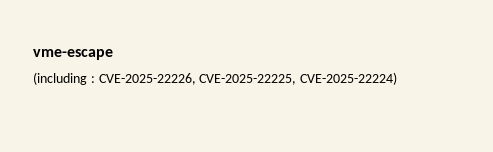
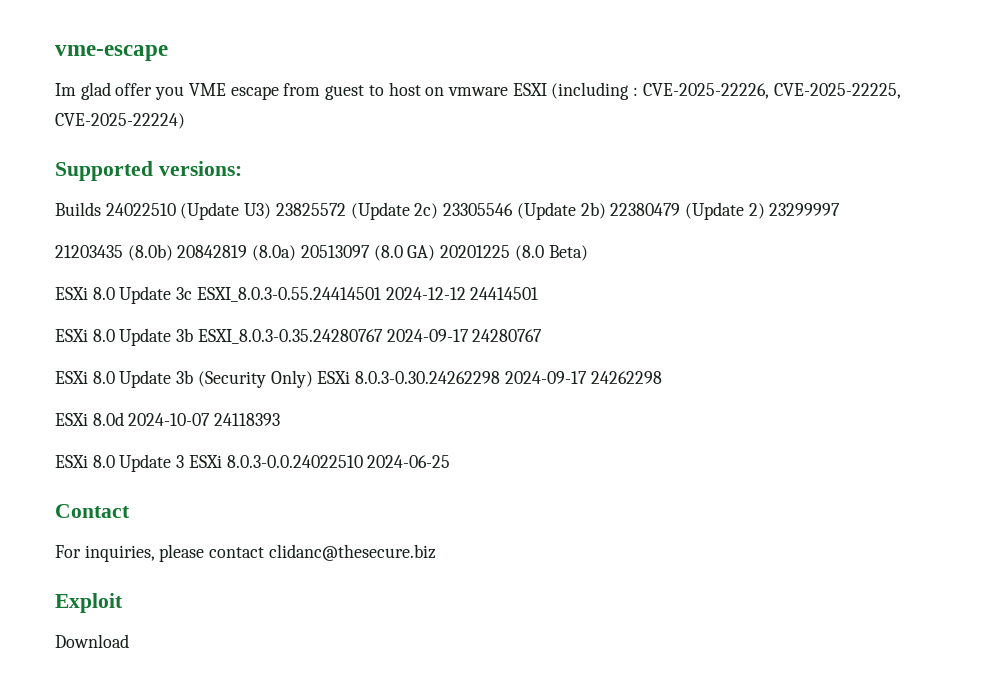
- (including : CVE-2025-22226, CVE-2025-22225, CVE-2025-22224)
+ Im glad offer you VME escape from guest to host on vmware ESXI (including : CVE-2025-22226, CVE-2025-22225, CVE-2025-22224)
+ Supported versions:
+ Builds 24022510 (Update U3) 23825572 (Update 2c) 23305546 (Update 2b) 22380479 (Update 2) 23299997
+ 21203435 (8.0b) 20842819 (8.0a) 20513097 (8.0 GA) 20201225 (8.0 Beta)
+ ESXi 8.0 Update 3c ESXI_8.0.3-0.55.24414501 2024-12-12 24414501
+ ESXi 8.0 Update 3b ESXI_8.0.3-0.35.24280767 2024-09-17 24280767
+ ESXi 8.0 Update 3b (Security Only) ESXi 8.0.3-0.30.24262298 2024-09-17 24262298
+ ESXi 8.0d 2024-10-07 24118393
+ ESXi 8.0 Update 3 ESXi 8.0.3-0.0.24022510 2024-06-25
+ Contact
+ For inquiries, please contact clidanc@thesecure.biz
+ Exploit
+ Download

